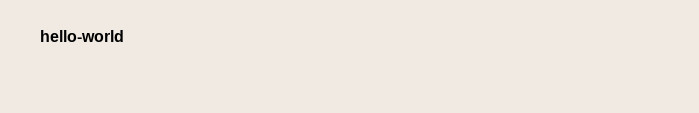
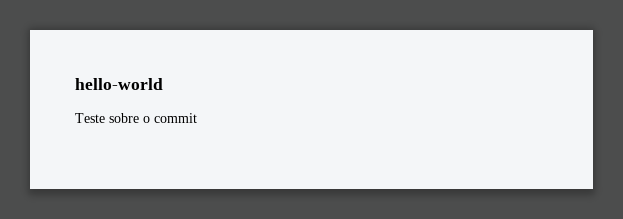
+ Teste sobre o commit

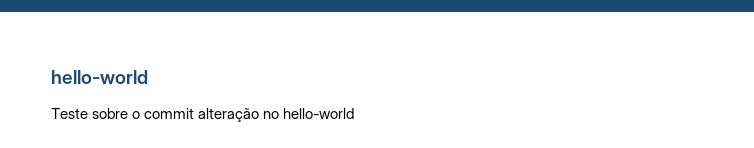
- Teste sobre o commit
+ Teste sobre o commit alteração no hello-world

